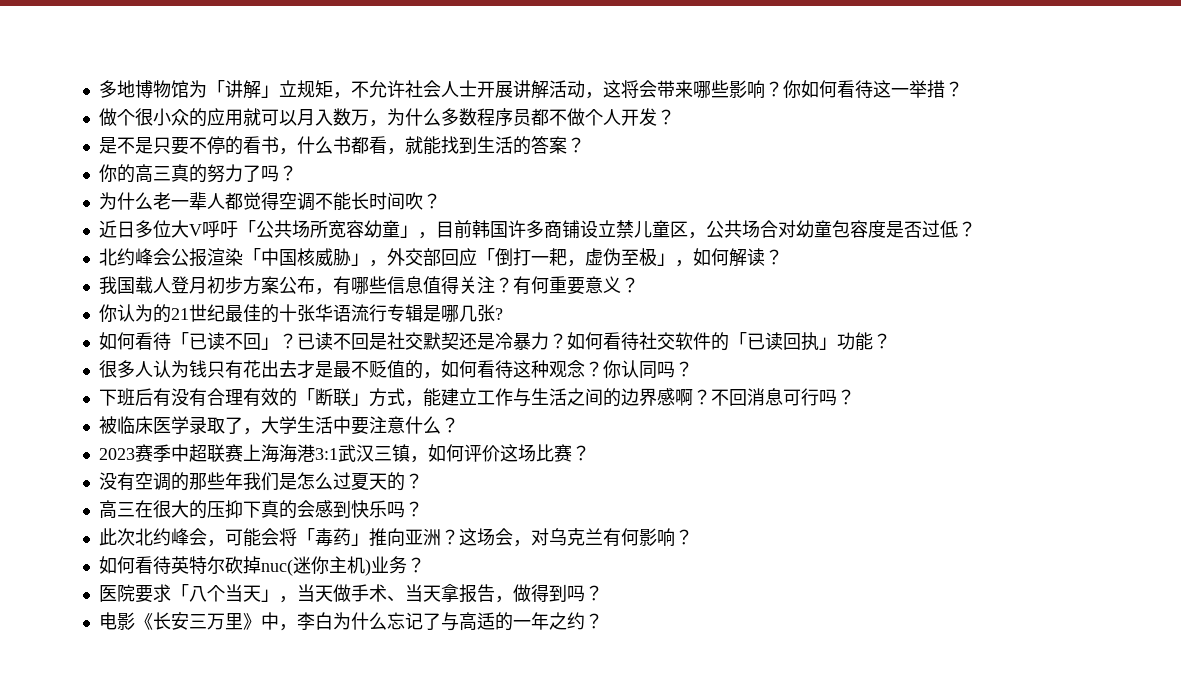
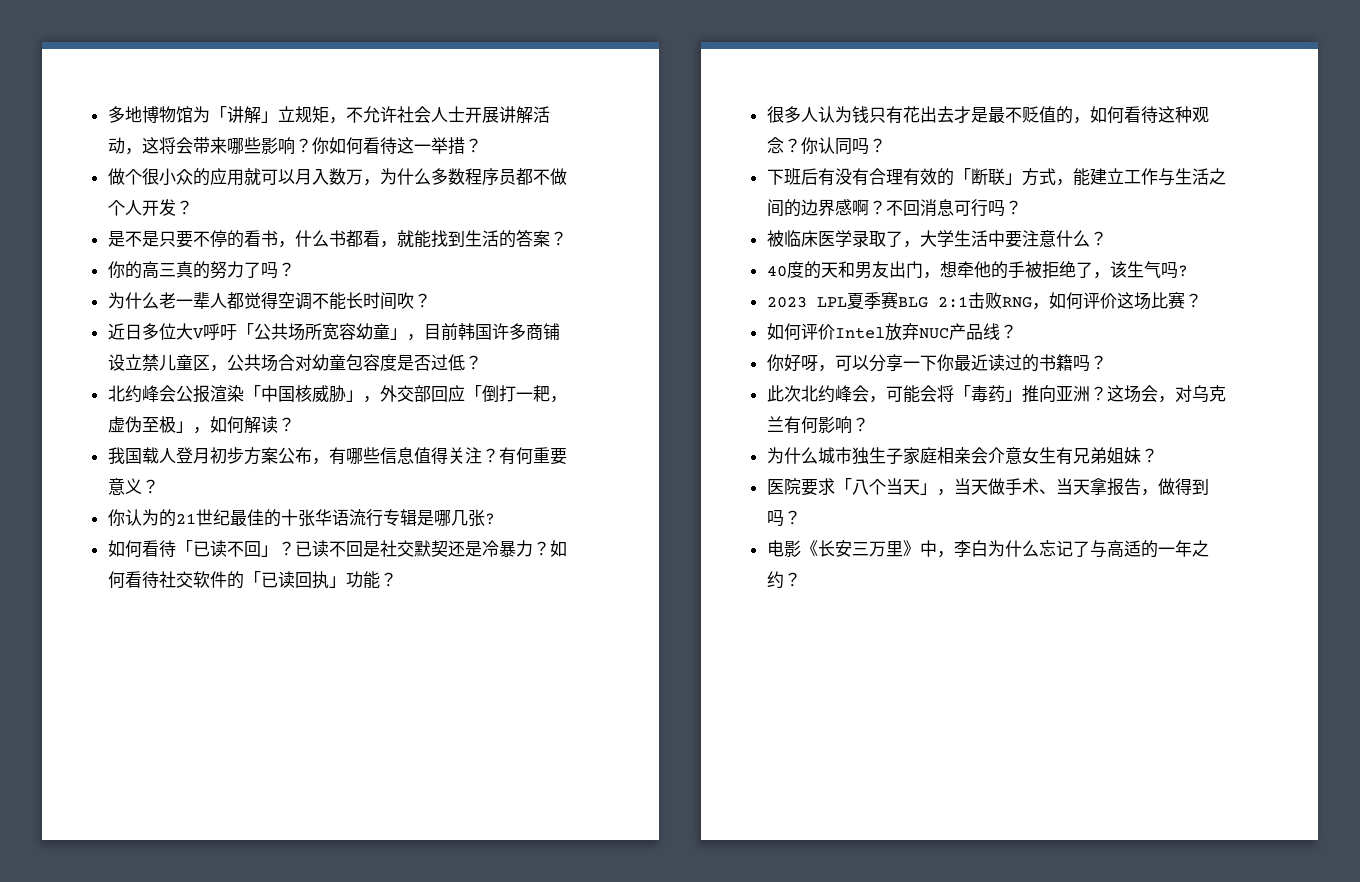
- 2023赛季中超联赛上海海港3:1武汉三镇，如何评价这场比赛？
+ 40度的天和男友出门，想牵他的手被拒绝了，该生气吗?
+ 2023 LPL夏季赛BLG 2:1击败RNG，如何评价这场比赛？
- 没有空调的那些年我们是怎么过夏天的？
- 高三在很大的压抑下真的会感到快乐吗？
+ 如何评价Intel放弃NUC产品线？
+ 你好呀，可以分享一下你最近读过的书籍吗？
- 如何看待英特尔砍掉nuc(迷你主机)业务？
+ 为什么城市独生子家庭相亲会介意女生有兄弟姐妹？

